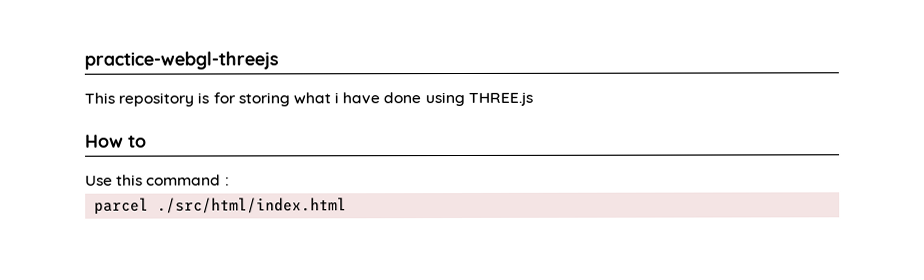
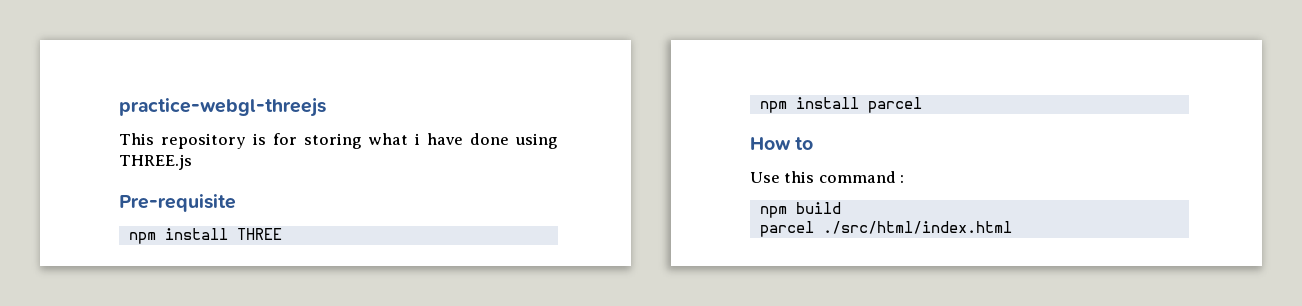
+ Pre-requisite
+ npm install THREE
+ npm install parcel
+ npm build

